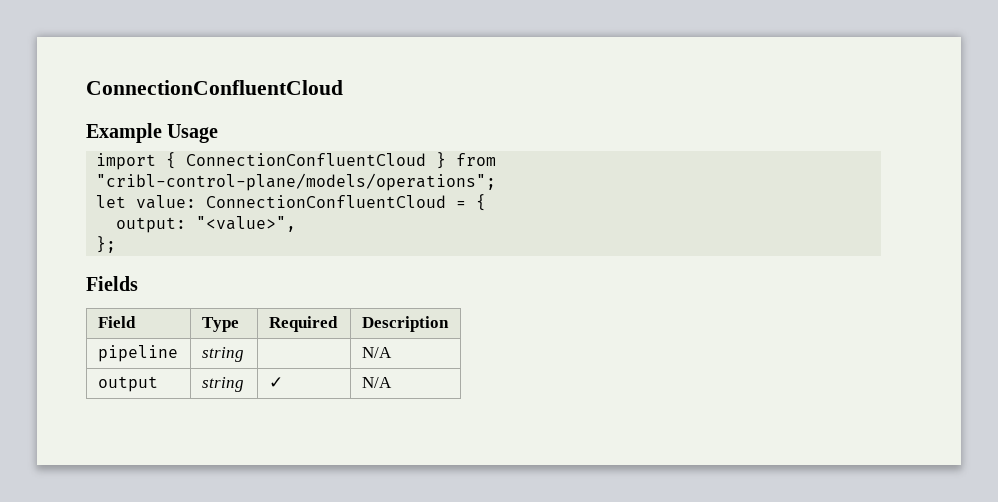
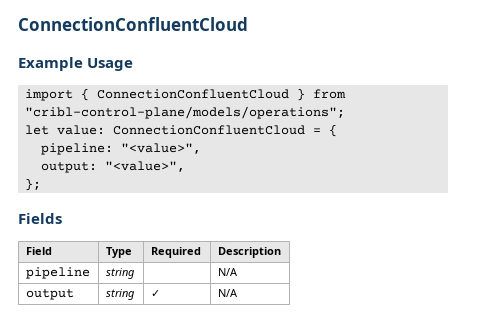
+ pipeline: "<value>",

